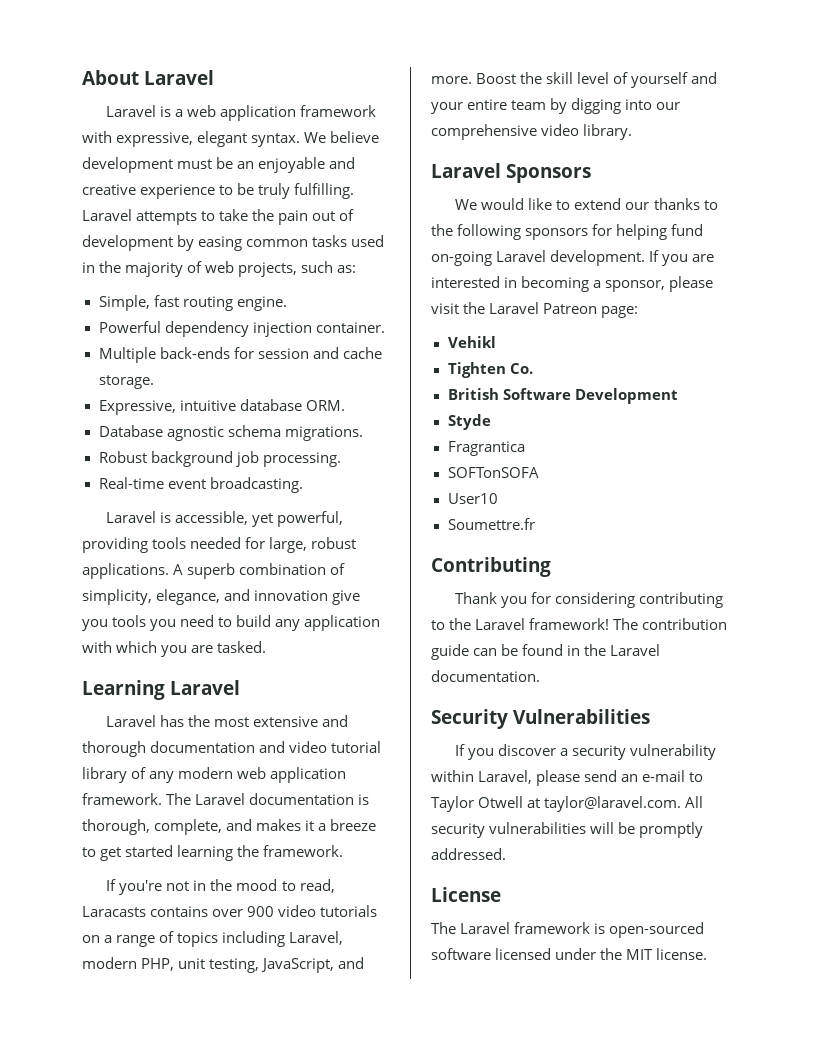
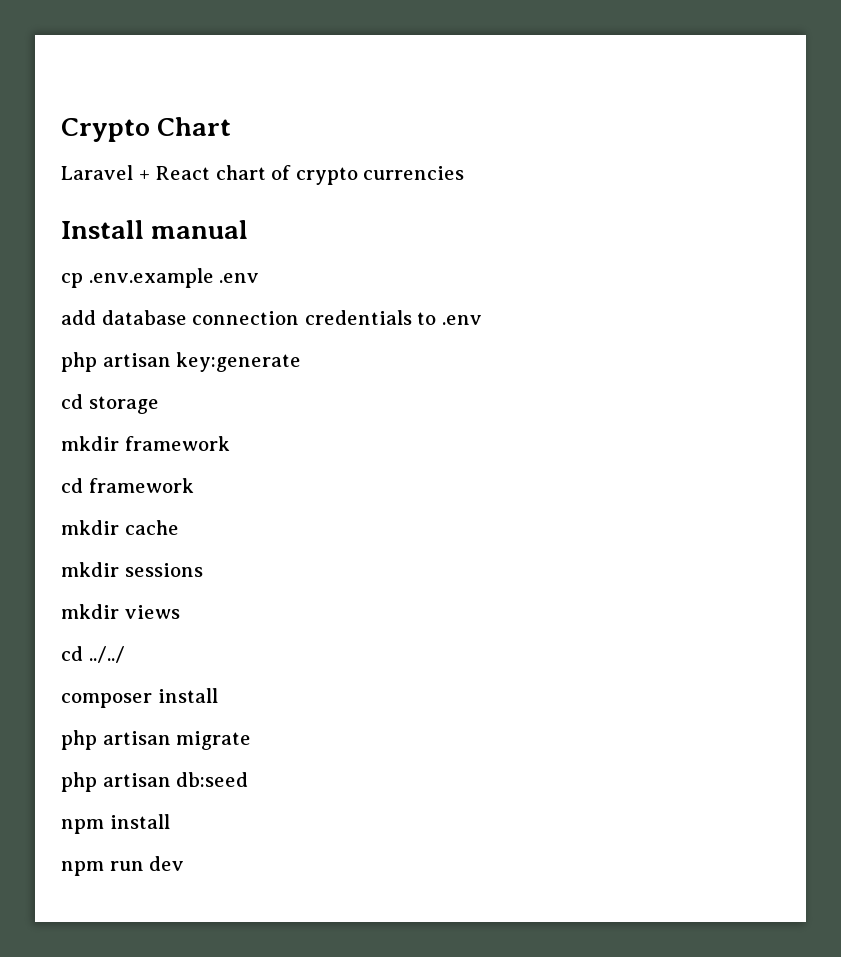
- About Laravel
- Laravel is a web application framework with expressive, elegant syntax. We believe development must be an enjoyable and creative experience to be truly fulfilling. Laravel attempts to take the pain out of development by easing common tasks used in the majority of web projects, such as:
- Simple, fast routing engine.
- Powerful dependency injection container.
- Multiple back-ends for session and cache storage.
- Expressive, intuitive database ORM.
- Database agnostic schema migrations.
- Robust background job processing.
- Real-time event broadcasting.
- Laravel is accessible, yet powerful, providing tools needed for large, robust applications. A superb combination of simplicity, elegance, and innovation give you tools you need to build any application with which you are tasked.
- Learning Laravel
- Laravel has the most extensive and thorough documentation and video tutorial library of any modern web application framework. The Laravel documentation is thorough, complete, and makes it a breeze to get started learning the framework.
- If you're not in the mood to read, Laracasts contains over 900 video tutorials on a range of topics including Laravel, modern PHP, unit testing, JavaScript, and more. Boost the skill level of yourself and your entire team by digging into our comprehensive video library.
- Laravel Sponsors
- We would like to extend our thanks to the following sponsors for helping fund on-going Laravel development. If you are interested in becoming a sponsor, please visit the Laravel Patreon page:
- Vehikl
- Tighten Co.
- British Software Development
- Styde
- Fragrantica
- SOFTonSOFA
- User10
- Soumettre.fr
- Contributing
- Thank you for considering contributing to the Laravel framework! The contribution guide can be found in the Laravel documentation.
- Security Vulnerabilities
- If you discover a security vulnerability within Laravel, please send an e-mail to Taylor Otwell at taylor@laravel.com. All security vulnerabilities will be promptly addressed.
- License
- The Laravel framework is open-sourced software licensed under the MIT license.
+ Crypto Chart
+ Laravel + React chart of crypto currencies
+ Install manual
+ cp .env.example .env
+ add database connection credentials to .env
+ php artisan key:generate
+ cd storage
+ mkdir framework
+ cd framework
+ mkdir cache
+ mkdir sessions
+ mkdir views
+ cd ../../
+ composer install
+ php artisan migrate
+ php artisan db:seed
+ npm install
+ npm run dev

